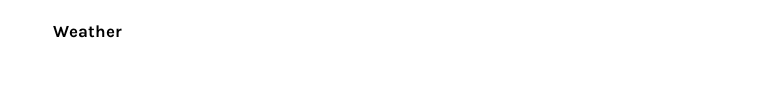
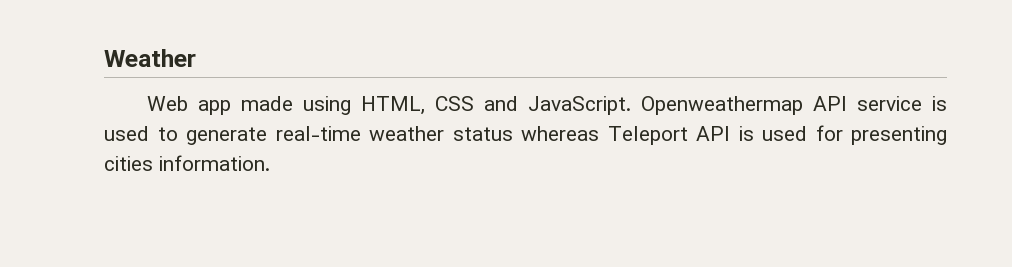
+ Web app made using HTML, CSS and JavaScript. Openweathermap API service is used to generate real-time weather status whereas Teleport API is used for presenting cities information.

